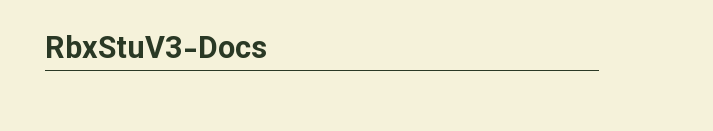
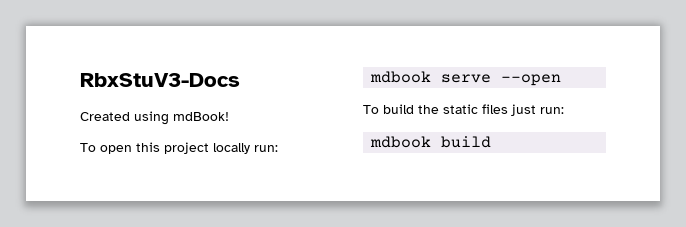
+ Created using mdBook!
+ To open this project locally run:
+ mdbook serve --open
+ To build the static files just run:
+ mdbook build

